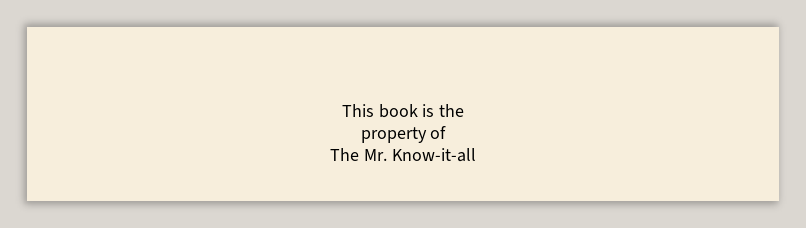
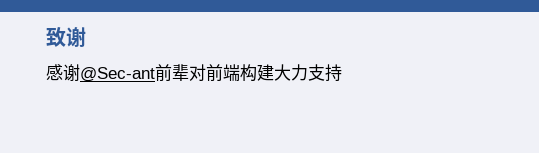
- This book is the
- property of
- The Mr. Know-it-all
+ 致谢
+ 感谢@Sec-ant前辈对前端构建大力支持

